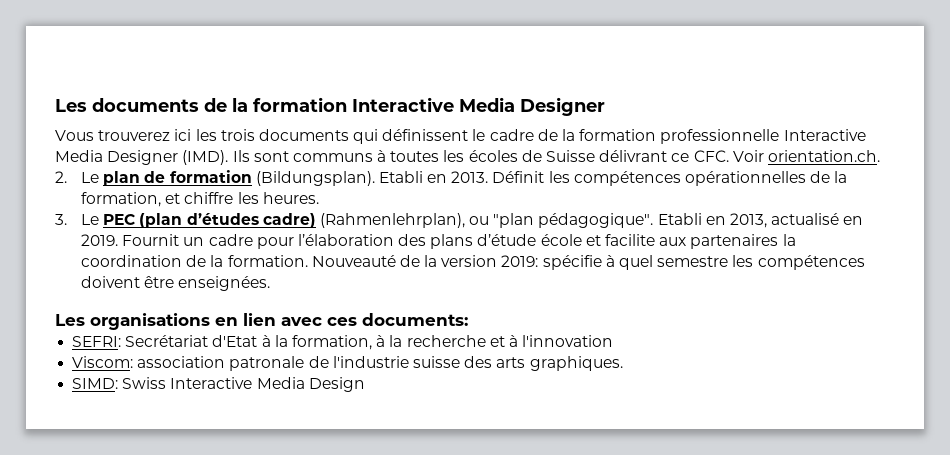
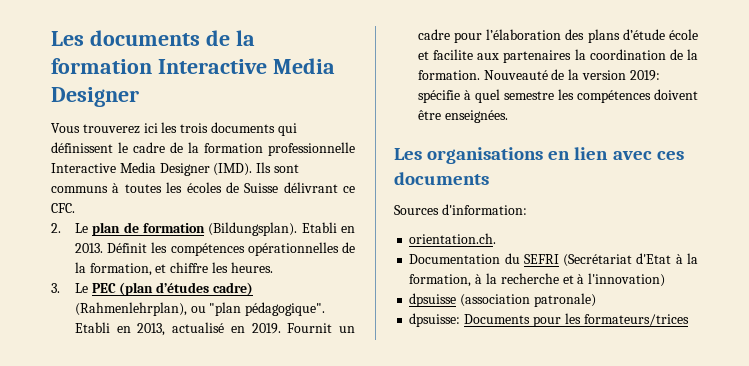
- Ils sont communs à toutes les écoles de Suisse délivrant ce CFC. Voir orientation.ch.
+ Ils sont communs à toutes les écoles de Suisse délivrant ce CFC.
- Les organisations en lien avec ces documents:
- SEFRI: Secrétariat d'Etat à la formation, à la recherche et à l'innovation
- Viscom: association patronale de l'industrie suisse des arts graphiques.
- SIMD: Swiss Interactive Media Design
+ Les organisations en lien avec ces documents
+ Sources d'information:
+ orientation.ch.
+ Documentation du SEFRI (Secrétariat d'Etat à la formation, à la recherche et à l'innovation)
+ dpsuisse (association patronale)
+ dpsuisse: Documents pour les formateurs/trices

